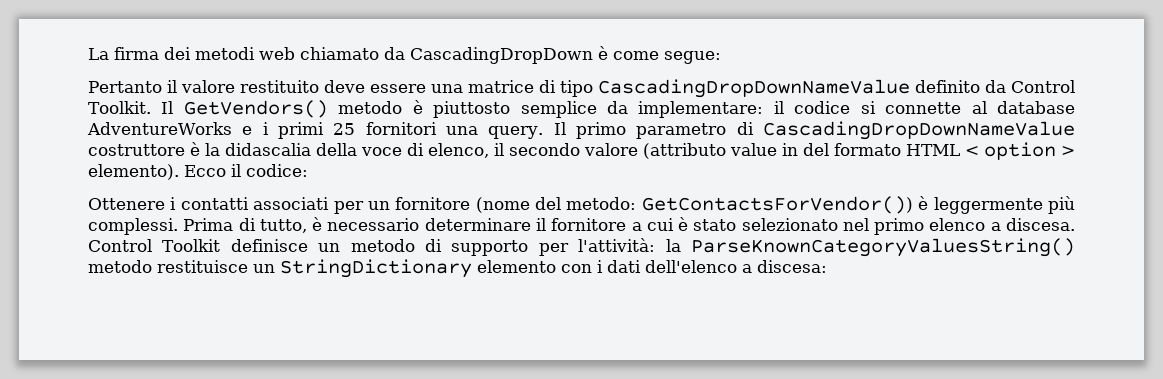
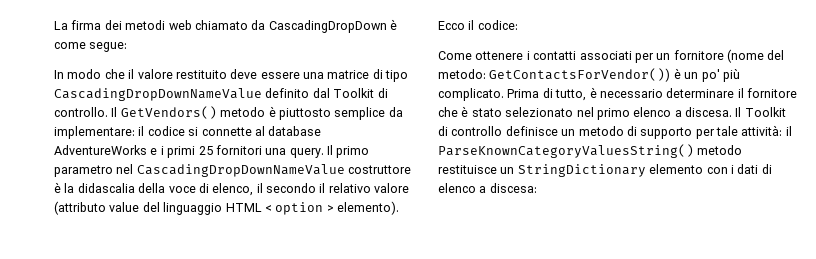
- Pertanto il valore restituito deve essere una matrice di tipo CascadingDropDownNameValue definito da Control Toolkit.
+ In modo che il valore restituito deve essere una matrice di tipo CascadingDropDownNameValue definito dal Toolkit di controllo.
- Il primo parametro di CascadingDropDownNameValue costruttore è la didascalia della voce di elenco, il secondo valore (attributo value in del formato HTML < option > elemento).
+ Il primo parametro nel CascadingDropDownNameValue costruttore è la didascalia della voce di elenco, il secondo il relativo valore (attributo value del linguaggio HTML < option > elemento).
- Ottenere i contatti associati per un fornitore (nome del metodo: GetContactsForVendor()) è leggermente più complessi.
+ Come ottenere i contatti associati per un fornitore (nome del metodo: GetContactsForVendor()) è un po' più complicato.
- Prima di tutto, è necessario determinare il fornitore a cui è stato selezionato nel primo elenco a discesa.
+ Prima di tutto, è necessario determinare il fornitore che è stato selezionato nel primo elenco a discesa.
- Control Toolkit definisce un metodo di supporto per l'attività: la ParseKnownCategoryValuesString() metodo restituisce un StringDictionary elemento con i dati dell'elenco a discesa:
+ Il Toolkit di controllo definisce un metodo di supporto per tale attività: il ParseKnownCategoryValuesString() metodo restituisce un StringDictionary elemento con i dati di elenco a discesa:

